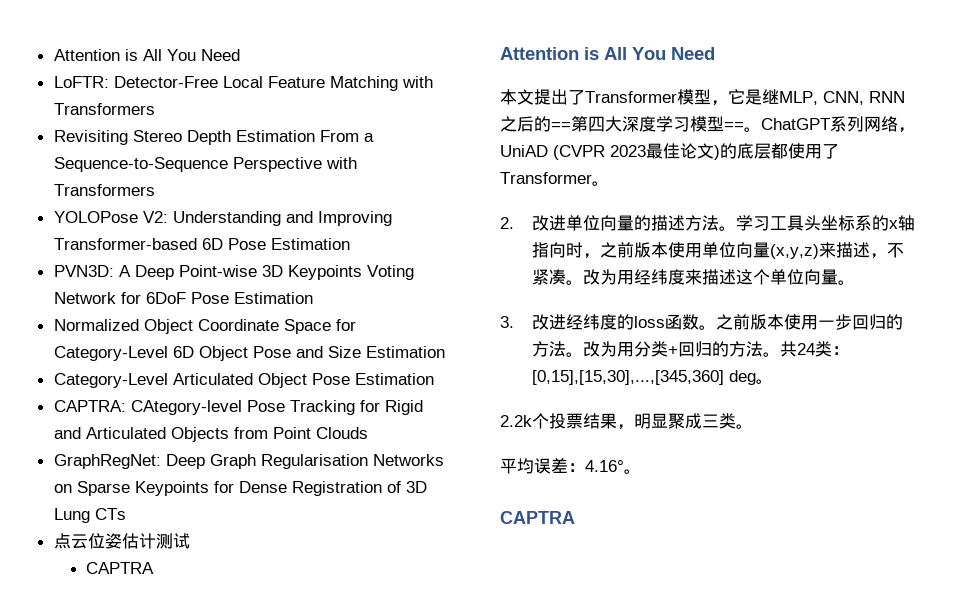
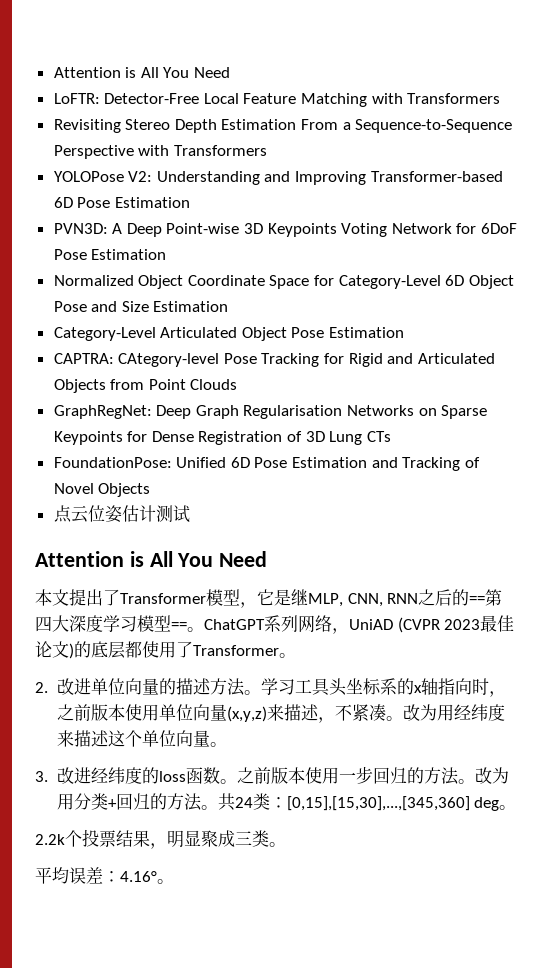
+ FoundationPose: Unified 6D Pose Estimation and Tracking of Novel Objects
  点云位姿估计测试
- CAPTRA
  平均误差：4.16°。
- CAPTRA

